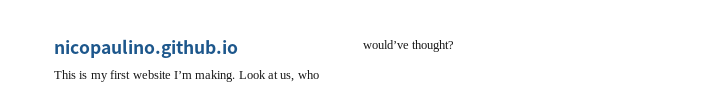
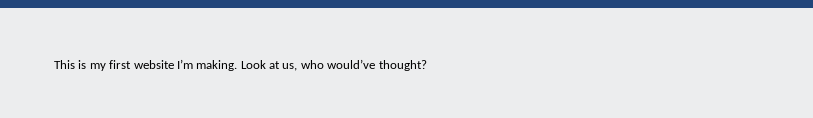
- nicopaulino.github.io

